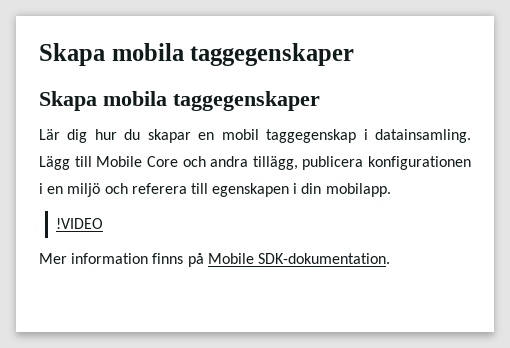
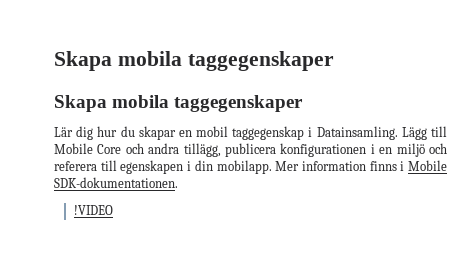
- Lär dig hur du skapar en mobil taggegenskap i datainsamling.
+ Lär dig hur du skapar en mobil taggegenskap i Datainsamling.
- Lägg till Mobile Core och andra tillägg, publicera konfigurationen i en miljö och referera till egenskapen i din mobilapp.
+ Lägg till Mobile Core och andra tillägg, publicera konfigurationen i en miljö och referera till egenskapen i din mobilapp. Mer information finns i Mobile SDK-dokumentationen.
  !VIDEO
- Mer information finns på Mobile SDK-dokumentation.

